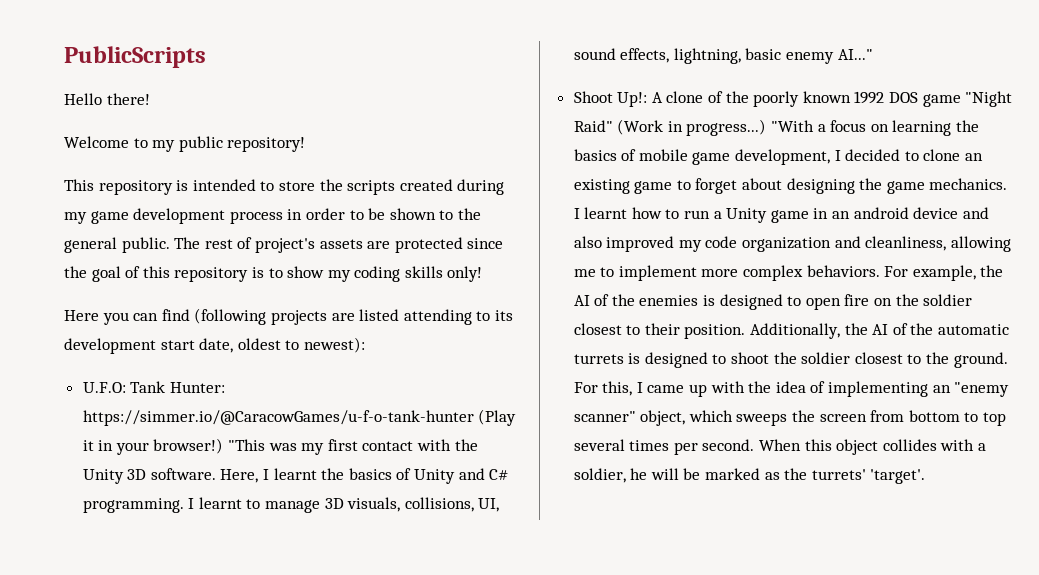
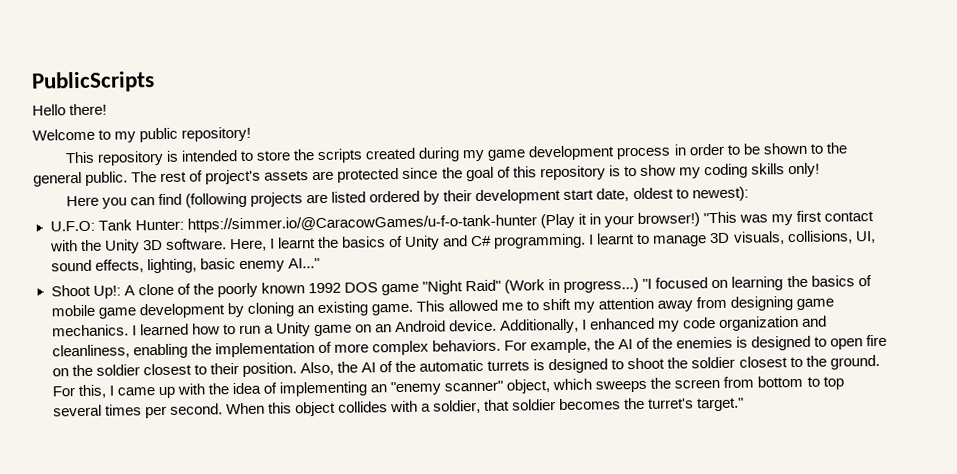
- Here you can find (following projects are listed attending to its development start date, oldest to newest):
+ Here you can find (following projects are listed ordered by their development start date, oldest to newest):
- I learnt to manage 3D visuals, collisions, UI, sound effects, lightning, basic enemy AI..."
+ I learnt to manage 3D visuals, collisions, UI, sound effects, lighting, basic enemy AI..."
- "With a focus on learning the basics of mobile game development, I decided to clone an existing game to forget about designing the game mechanics.
+ "I focused on learning the basics of mobile game development by cloning an existing game. This allowed me to shift my attention away from designing game mechanics.
- I learnt how to run a Unity game in an android device and also improved my code organization and cleanliness, allowing me to implement more complex behaviors.
+ I learned how to run a Unity game on an Android device. Additionally, I enhanced my code organization and cleanliness, enabling the implementation of more complex behaviors.
- Additionally, the AI of the automatic turrets is designed to shoot the soldier closest to the ground.
+ Also, the AI of the automatic turrets is designed to shoot the soldier closest to the ground.
- When this object collides with a soldier, he will be marked as the turrets' 'target'.
+ When this object collides with a soldier, that soldier becomes the turret's target."

